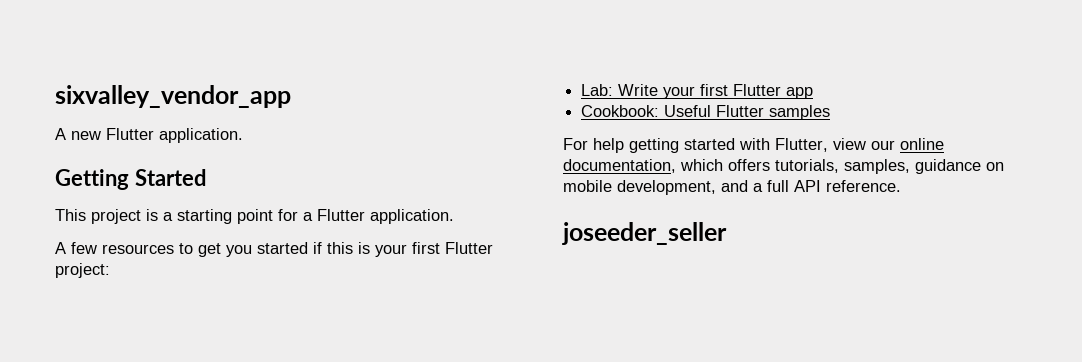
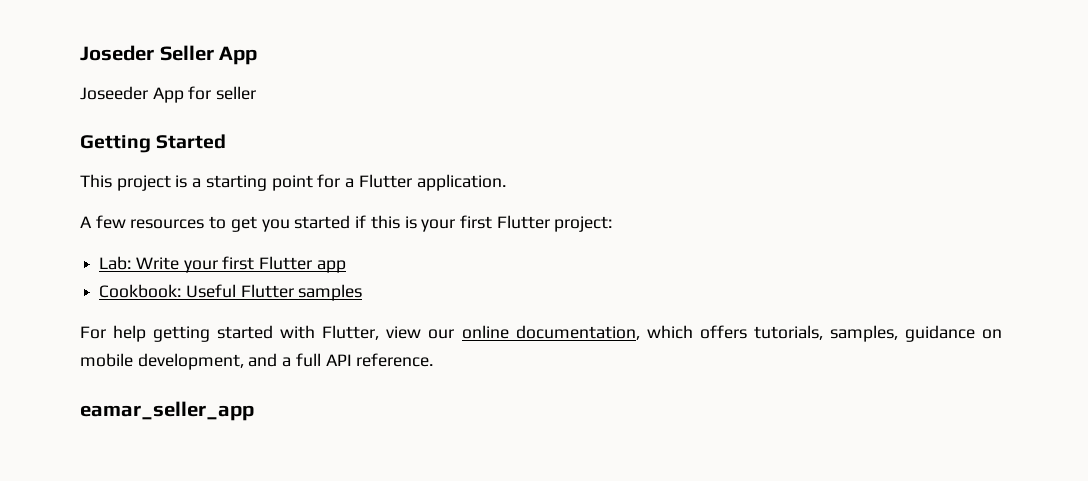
- sixvalley_vendor_app
- A new Flutter application.
+ Joseder Seller App
+ Joseeder App for seller
- joseeder_seller
+ eamar_seller_app

